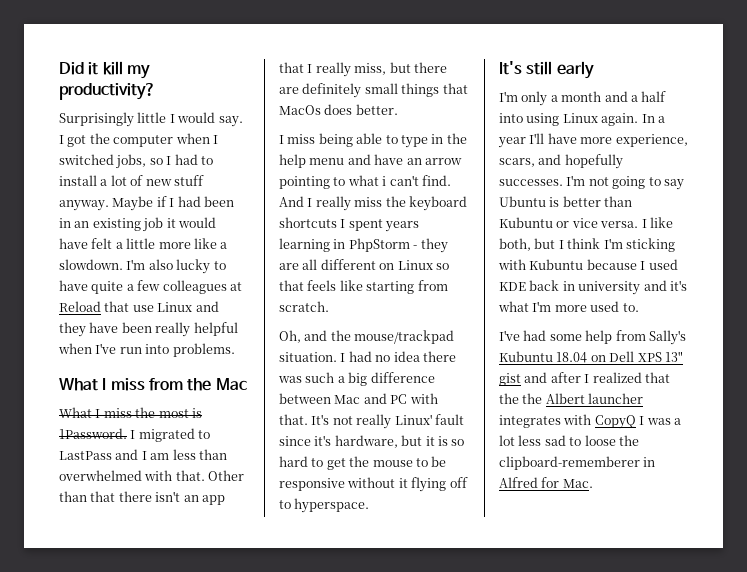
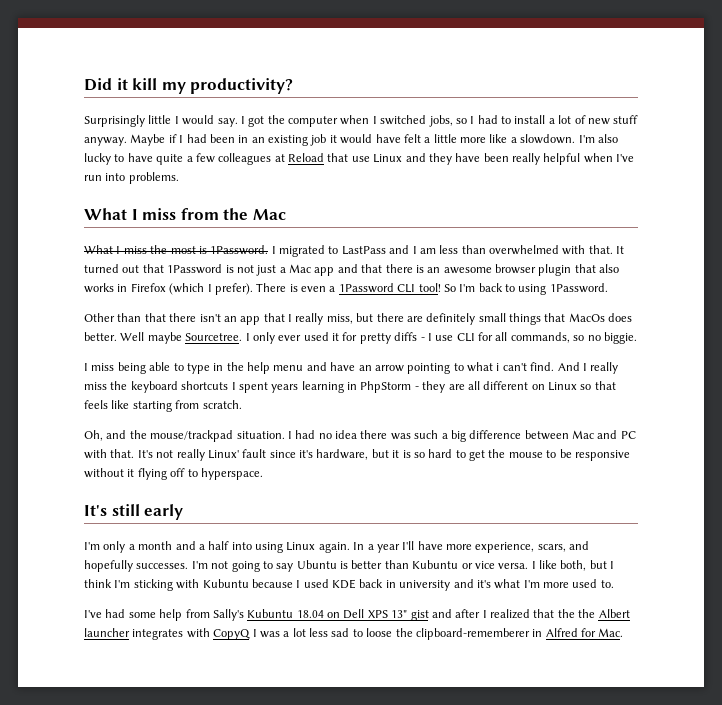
- I migrated to LastPass and I am less than overwhelmed with that. Other than that there isn't an app that I really miss, but there are definitely small things that MacOs does better.
+ I migrated to LastPass and I am less than overwhelmed with that. It turned out that 1Password is not just a Mac app and that there is an awesome browser plugin that also works in Firefox (which I prefer). There is even a 1Password CLI tool! So I'm back to using 1Password.
+ Other than that there isn't an app that I really miss, but there are definitely small things that MacOs does better. Well maybe Sourcetree. I only ever used it for pretty diffs - I use CLI for all commands, so no biggie.

